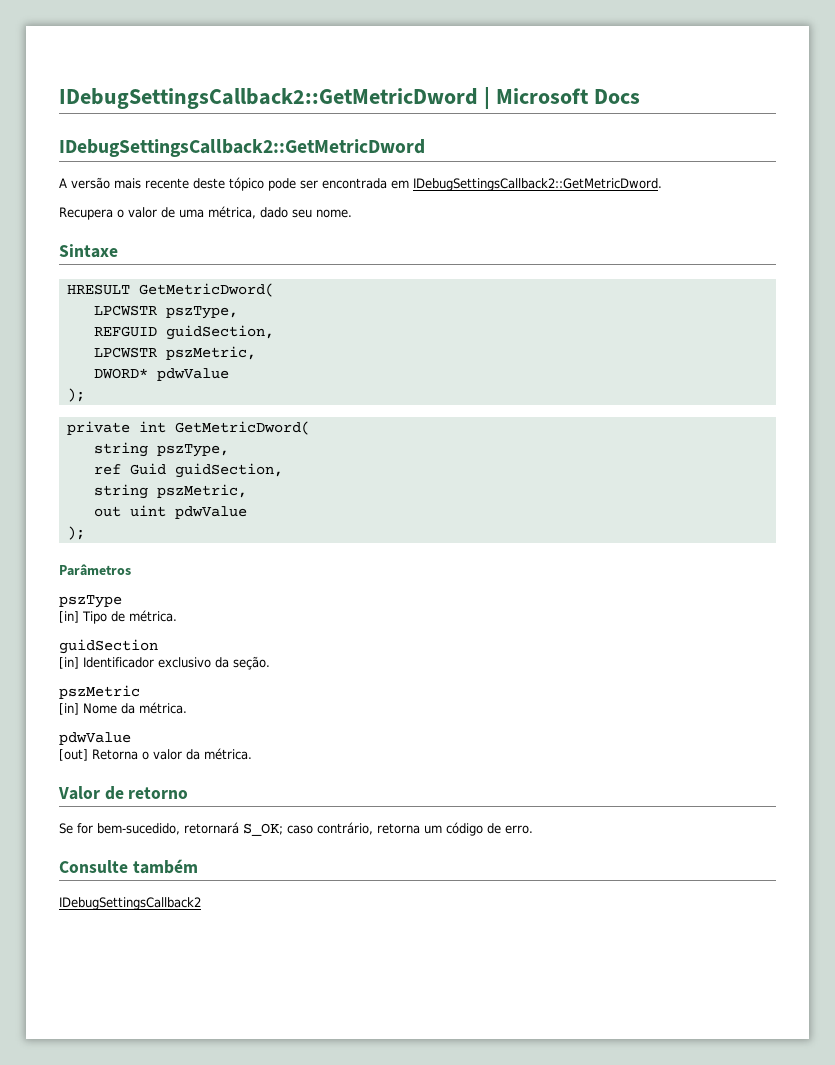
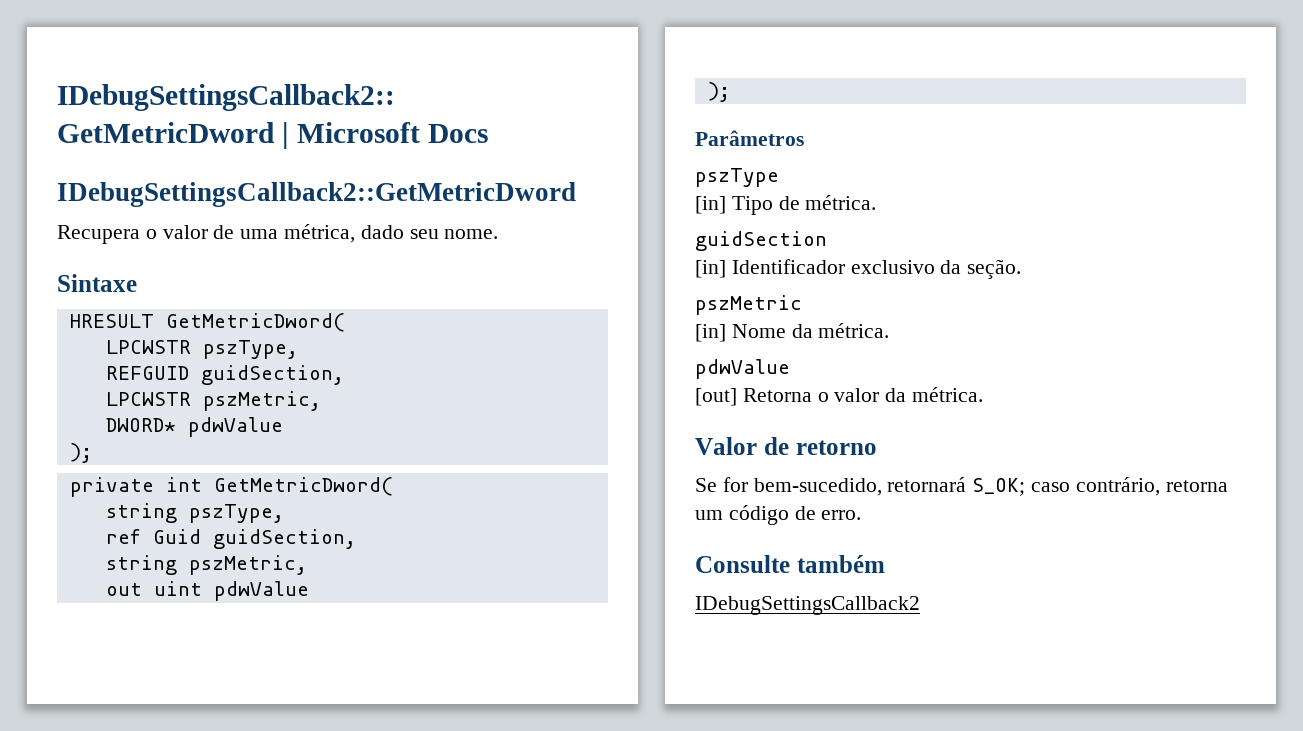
- A versão mais recente deste tópico pode ser encontrada em IDebugSettingsCallback2::GetMetricDword.

